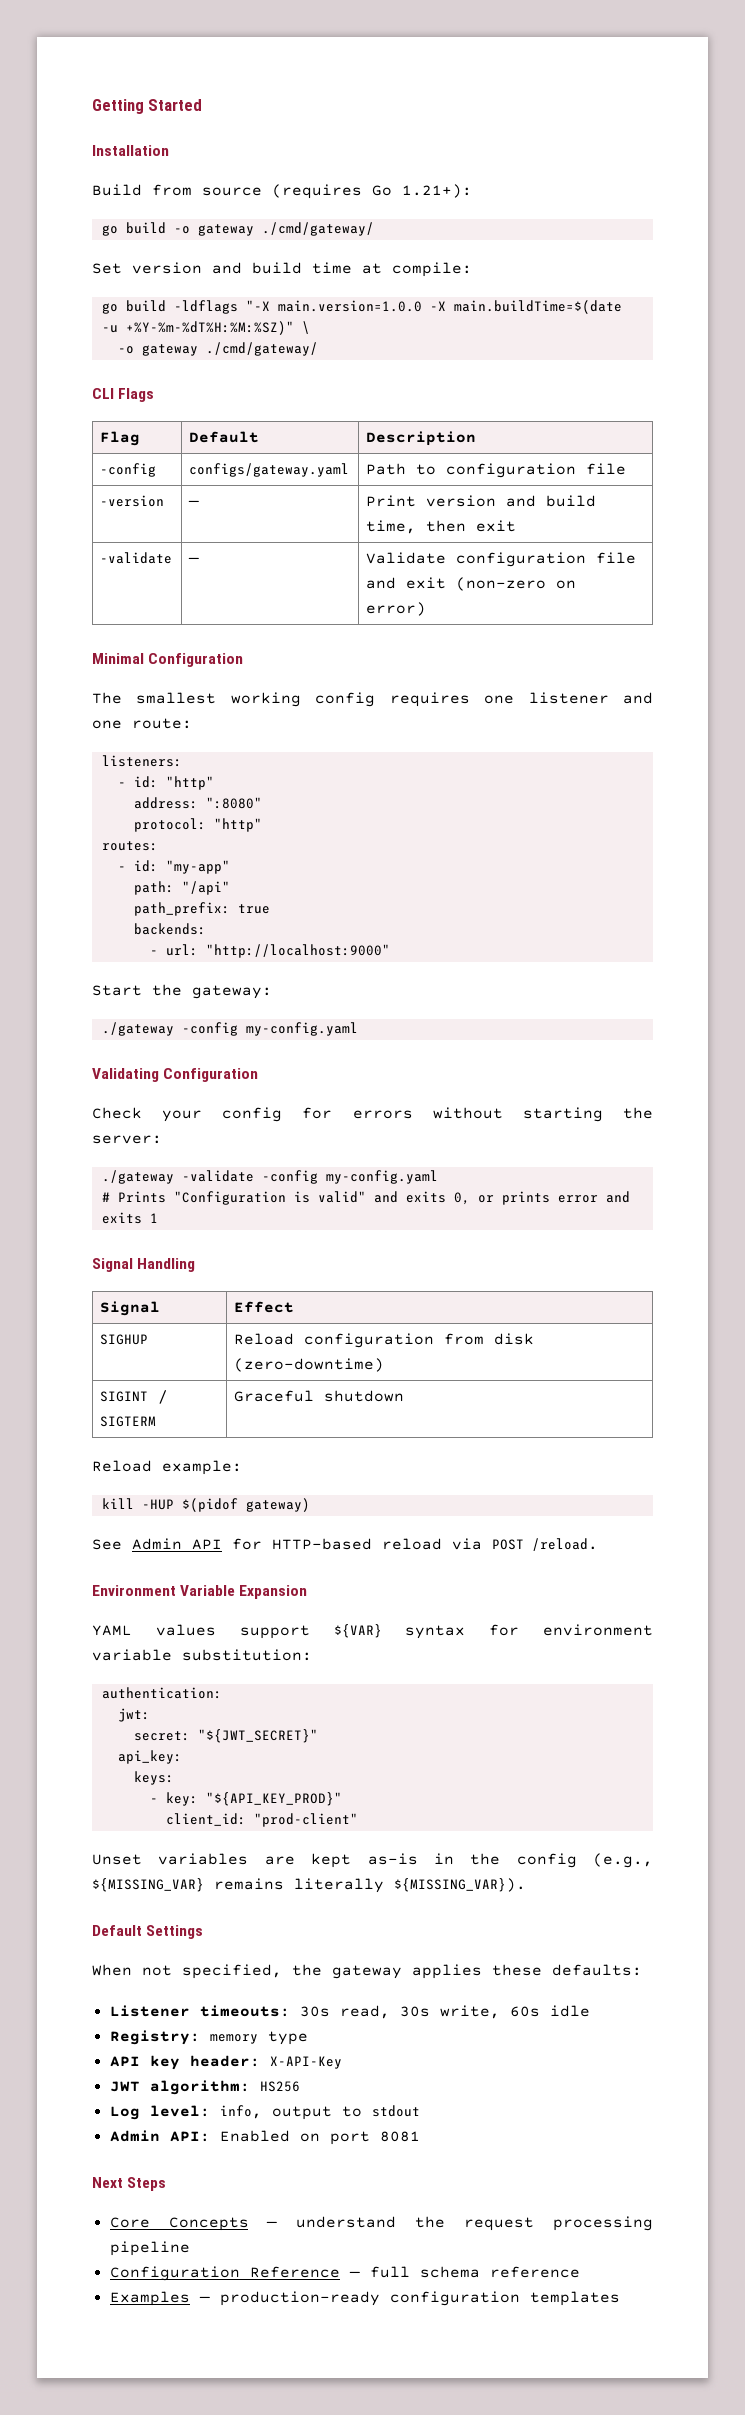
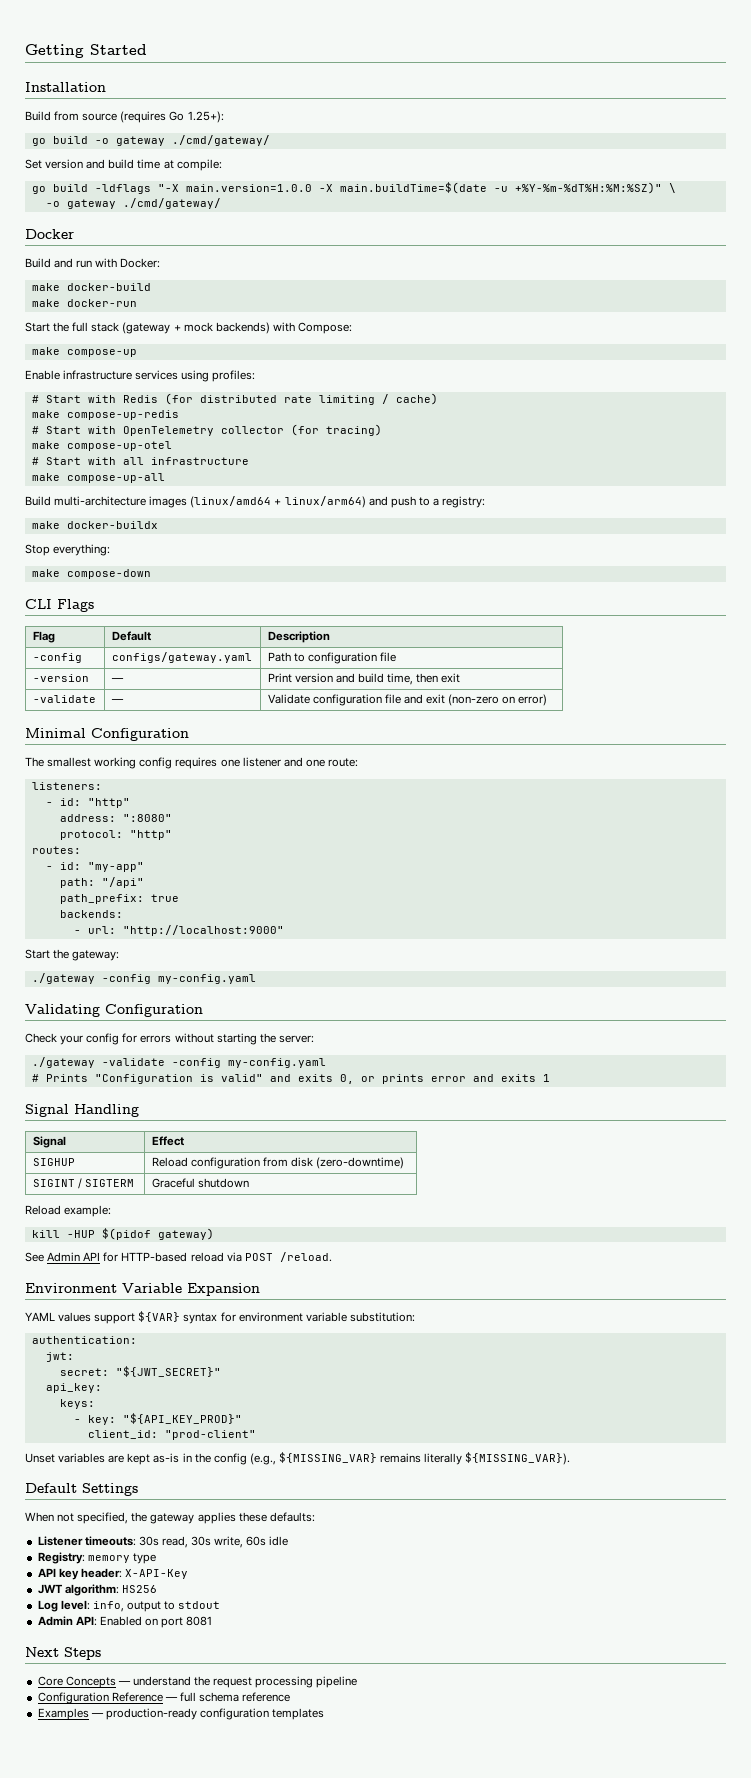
- Build from source (requires Go 1.21+):
+ Build from source (requires Go 1.25+):
+ Docker
+ Build and run with Docker:
+ make docker-build
+ make docker-run
+ Start the full stack (gateway + mock backends) with Compose:
+ make compose-up
+ Enable infrastructure services using profiles:
+ # Start with Redis (for distributed rate limiting / cache)
+ make compose-up-redis
+ # Start with OpenTelemetry collector (for tracing)
+ make compose-up-otel
+ # Start with all infrastructure
+ make compose-up-all
+ Build multi-architecture images (linux/amd64 + linux/arm64) and push to a registry:
+ make docker-buildx
+ Stop everything:
+ make compose-down

